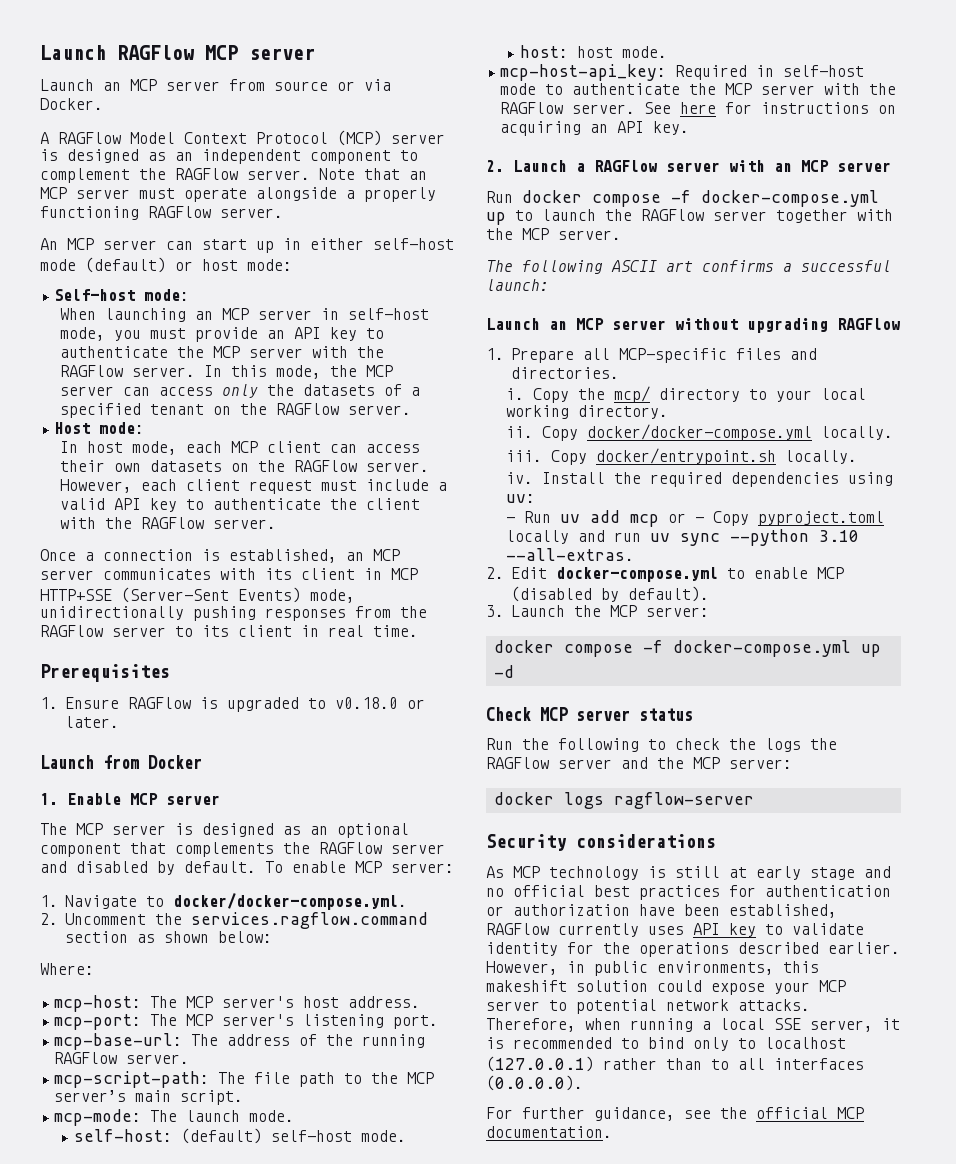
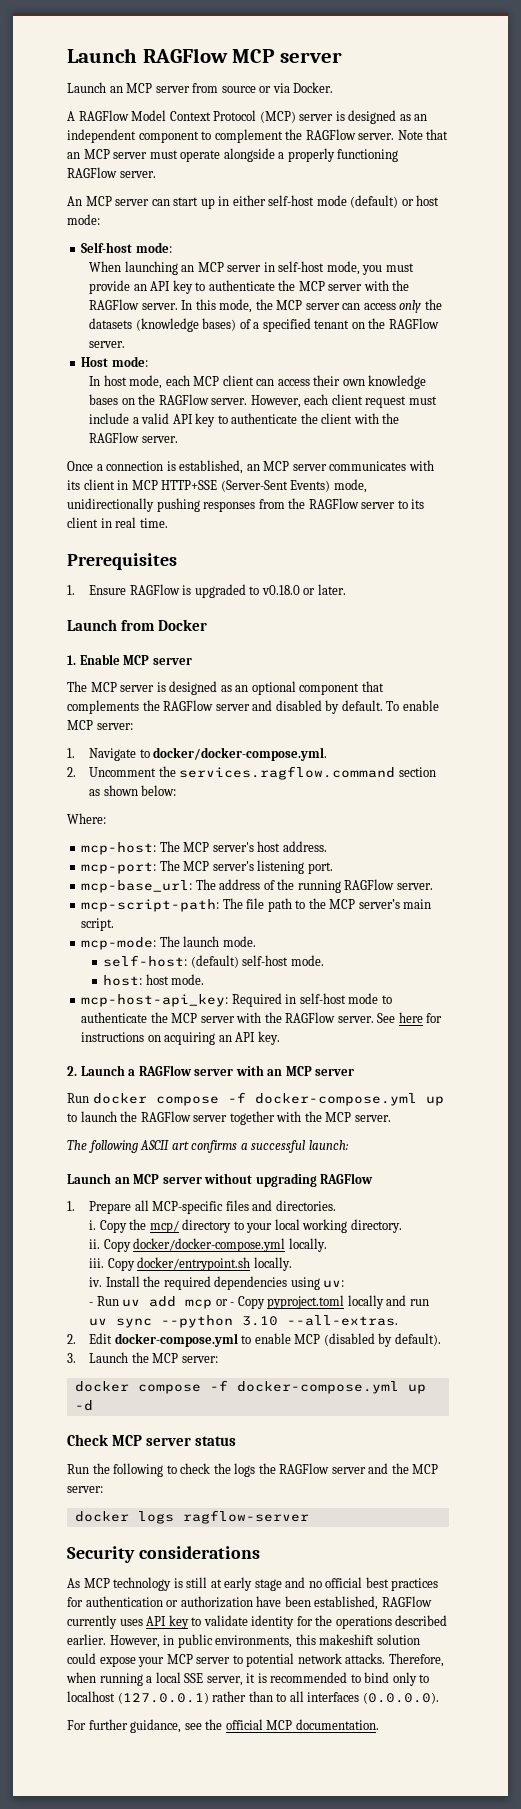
- In this mode, the MCP server can access only the datasets of a specified tenant on the RAGFlow server.
+ In this mode, the MCP server can access only the datasets (knowledge bases) of a specified tenant on the RAGFlow server.
- In host mode, each MCP client can access their own datasets on the RAGFlow server.
+ In host mode, each MCP client can access their own knowledge bases on the RAGFlow server.
- mcp-base-url: The address of the running RAGFlow server.
+ mcp-base_url: The address of the running RAGFlow server.

